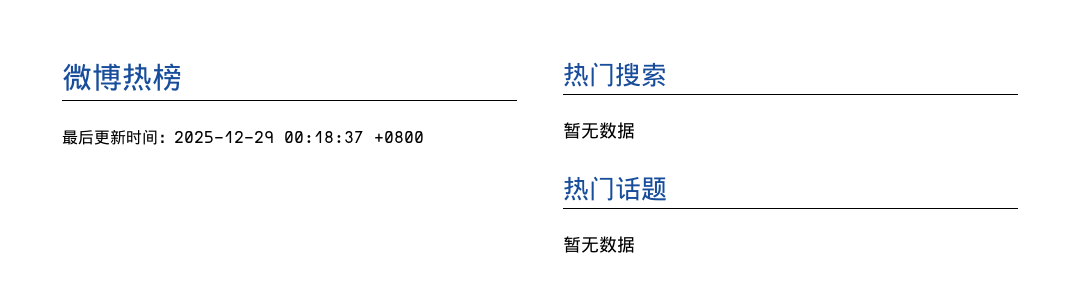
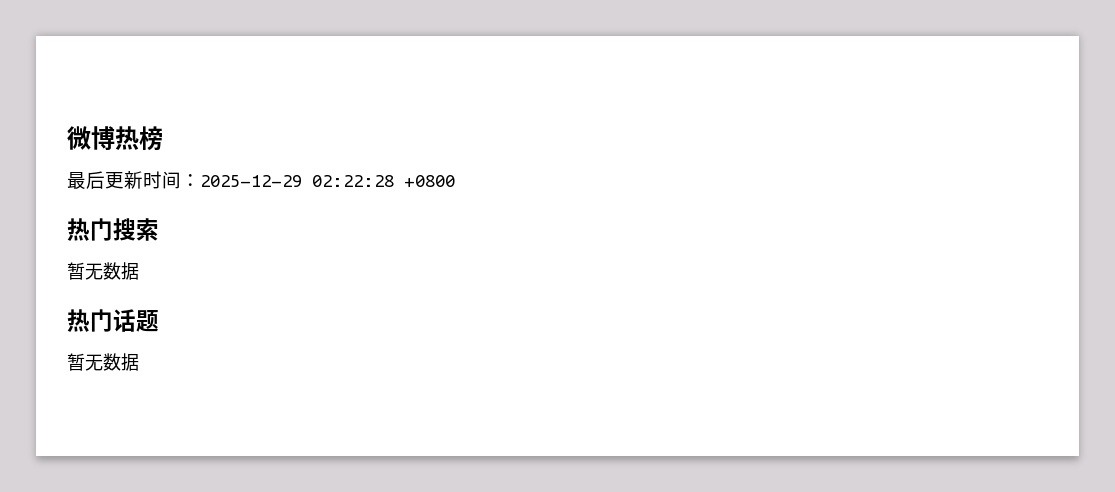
- 最后更新时间：2025-12-29 00:18:37 +0800
+ 最后更新时间：2025-12-29 02:22:28 +0800

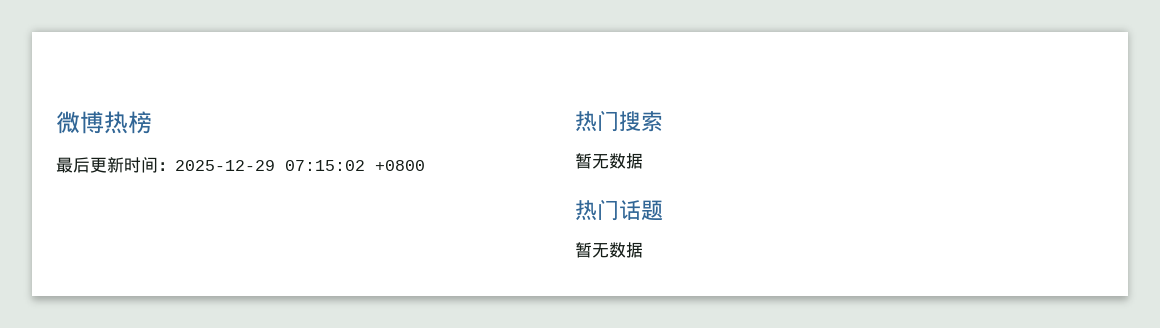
- 最后更新时间：2025-12-29 02:22:28 +0800
+ 最后更新时间：2025-12-29 07:15:02 +0800

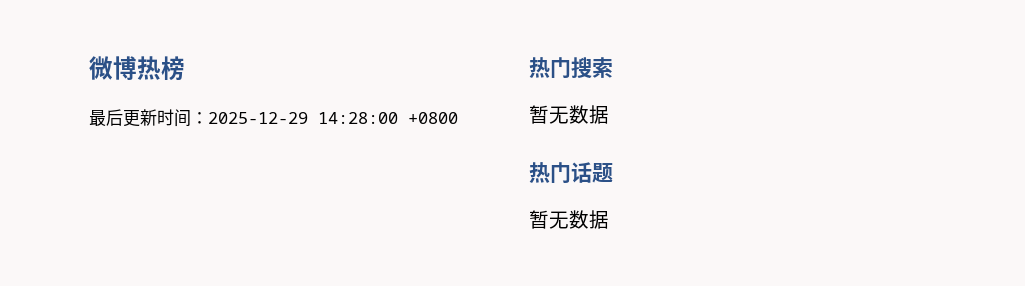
- 最后更新时间：2025-12-29 07:15:02 +0800
+ 最后更新时间：2025-12-29 14:28:00 +0800

